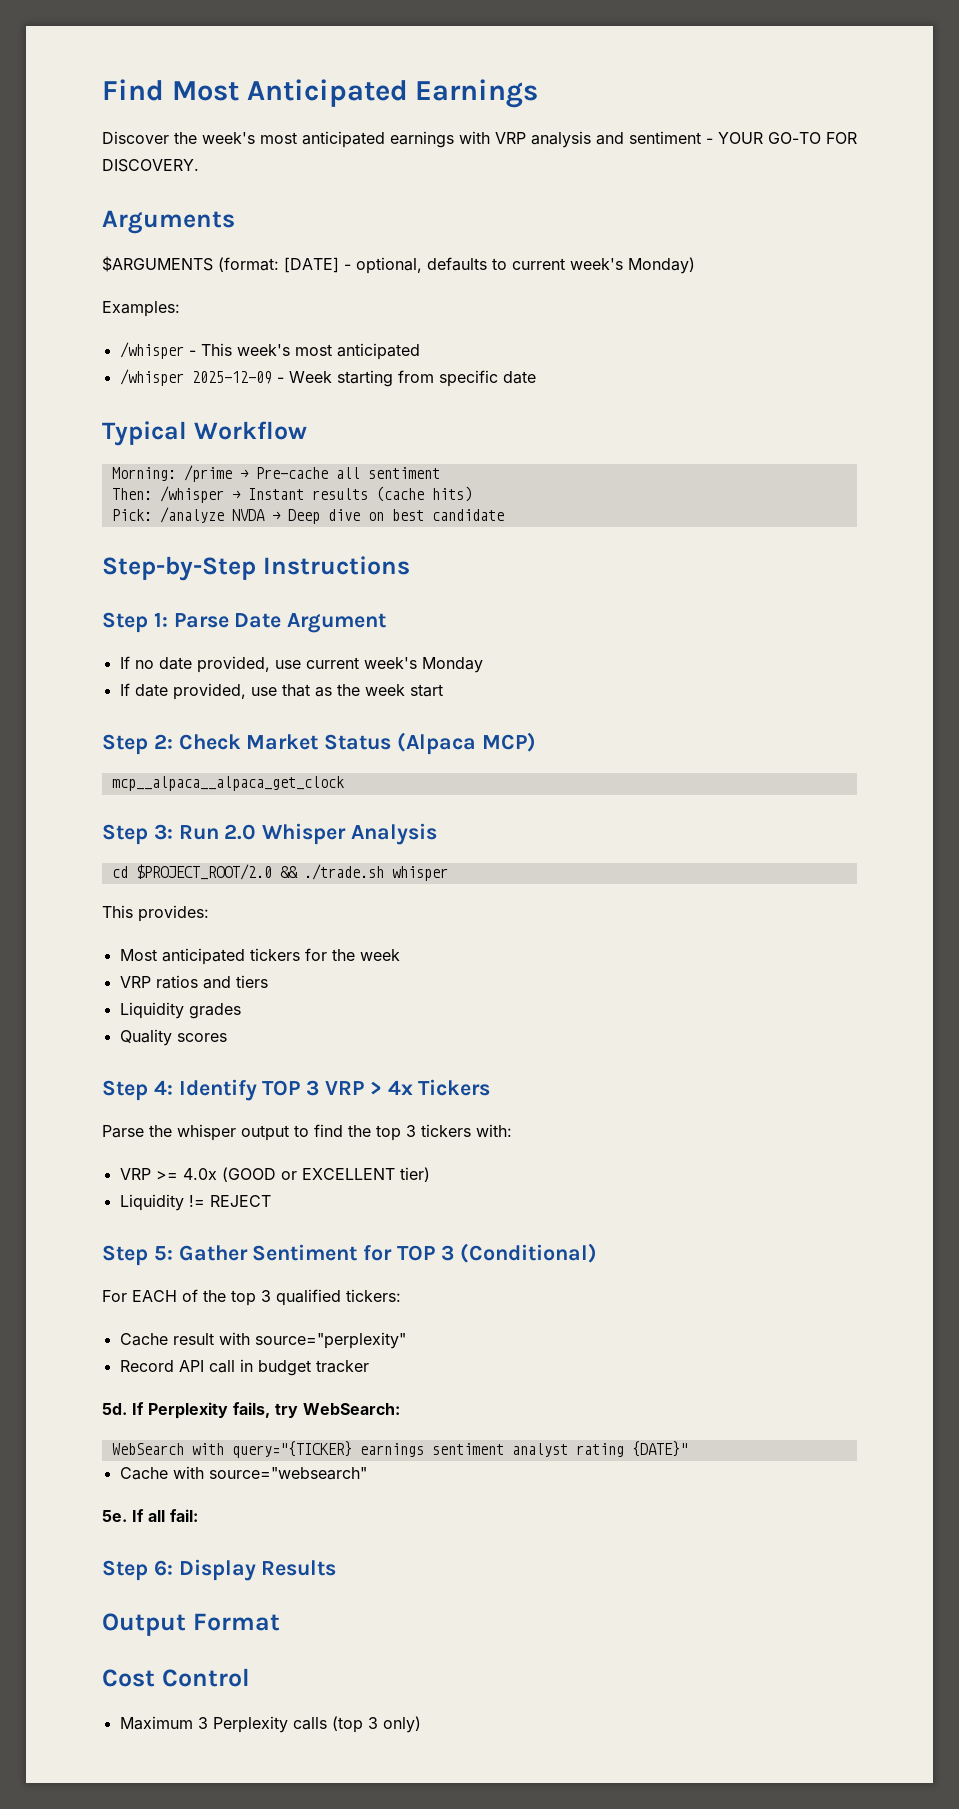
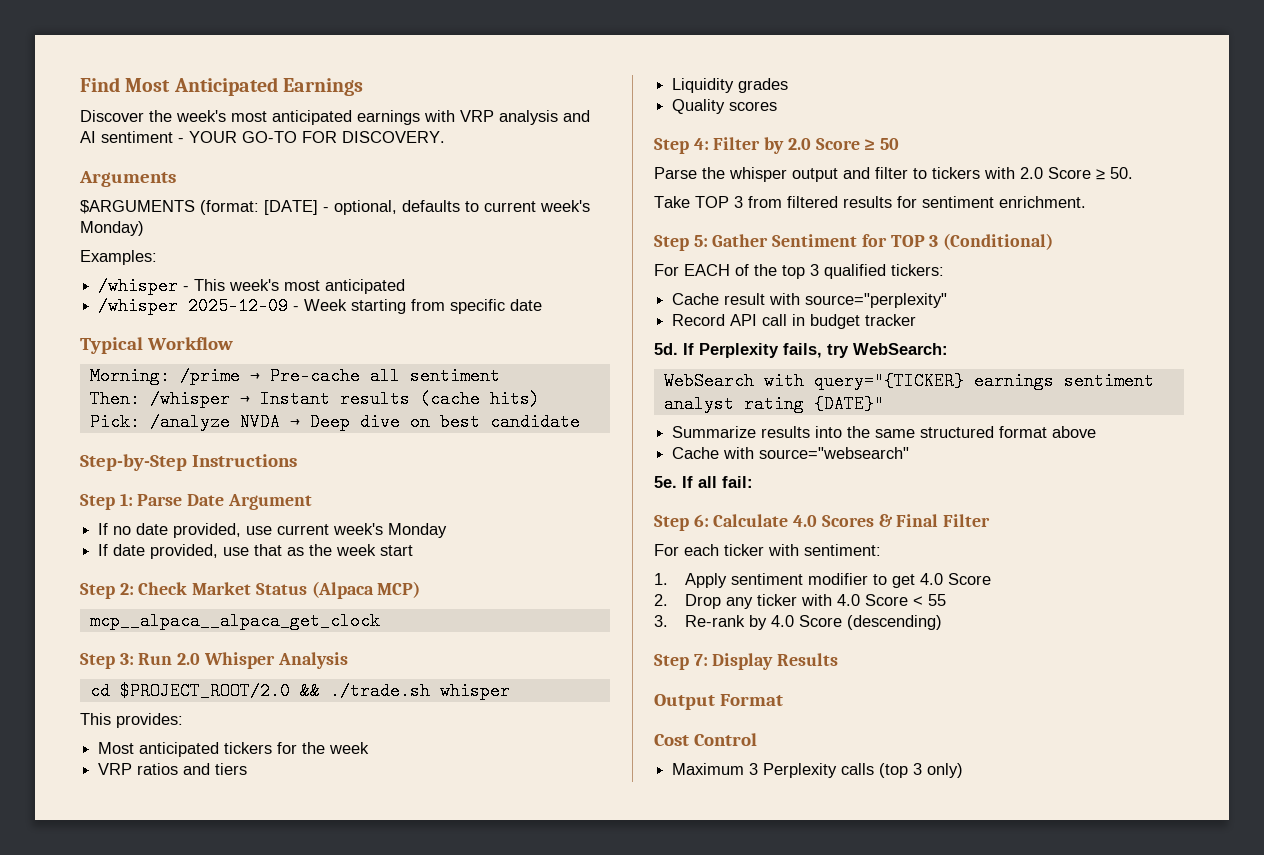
- Discover the week's most anticipated earnings with VRP analysis and sentiment - YOUR GO-TO FOR DISCOVERY.
+ Discover the week's most anticipated earnings with VRP analysis and AI sentiment - YOUR GO-TO FOR DISCOVERY.
- Step 4: Identify TOP 3 VRP > 4x Tickers
- Parse the whisper output to find the top 3 tickers with:
- VRP >= 4.0x (GOOD or EXCELLENT tier)
- Liquidity != REJECT
+ Step 4: Filter by 2.0 Score ≥ 50
+ Parse the whisper output and filter to tickers with 2.0 Score ≥ 50.
+ Take TOP 3 from filtered results for sentiment enrichment.
+ Summarize results into the same structured format above
- Step 6: Display Results
+ Step 6: Calculate 4.0 Scores & Final Filter
+ For each ticker with sentiment:
+ 1. Apply sentiment modifier to get 4.0 Score
+ 2. Drop any ticker with 4.0 Score < 55
+ 3. Re-rank by 4.0 Score (descending)
+ Step 7: Display Results

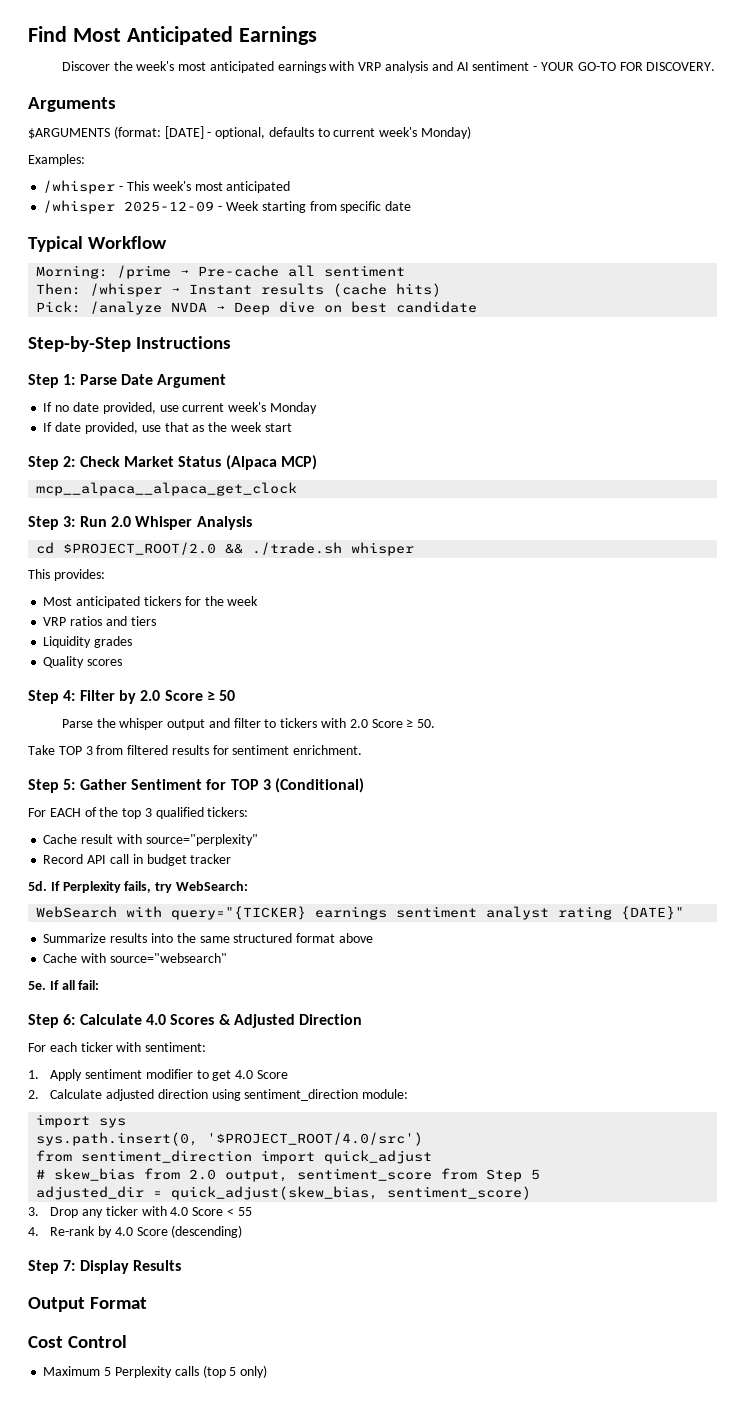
- Step 6: Calculate 4.0 Scores & Final Filter
+ Step 6: Calculate 4.0 Scores & Adjusted Direction
- 2. Drop any ticker with 4.0 Score < 55
+ 2. Calculate adjusted direction using sentiment_direction module:
+ import sys
+ sys.path.insert(0, '$PROJECT_ROOT/4.0/src')
+ from sentiment_direction import quick_adjust
+ # skew_bias from 2.0 output, sentiment_score from Step 5
+ adjusted_dir = quick_adjust(skew_bias, sentiment_score)
+ 3. Drop any ticker with 4.0 Score < 55
- 3. Re-rank by 4.0 Score (descending)
+ 4. Re-rank by 4.0 Score (descending)
- Maximum 3 Perplexity calls (top 3 only)
+ Maximum 5 Perplexity calls (top 5 only)

